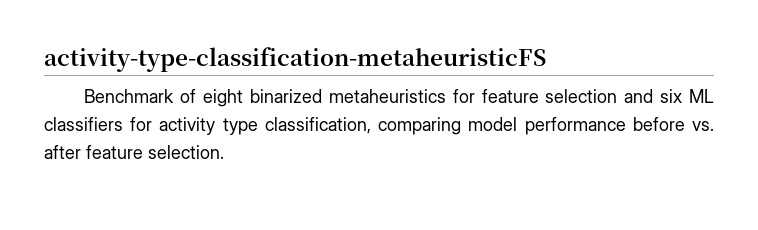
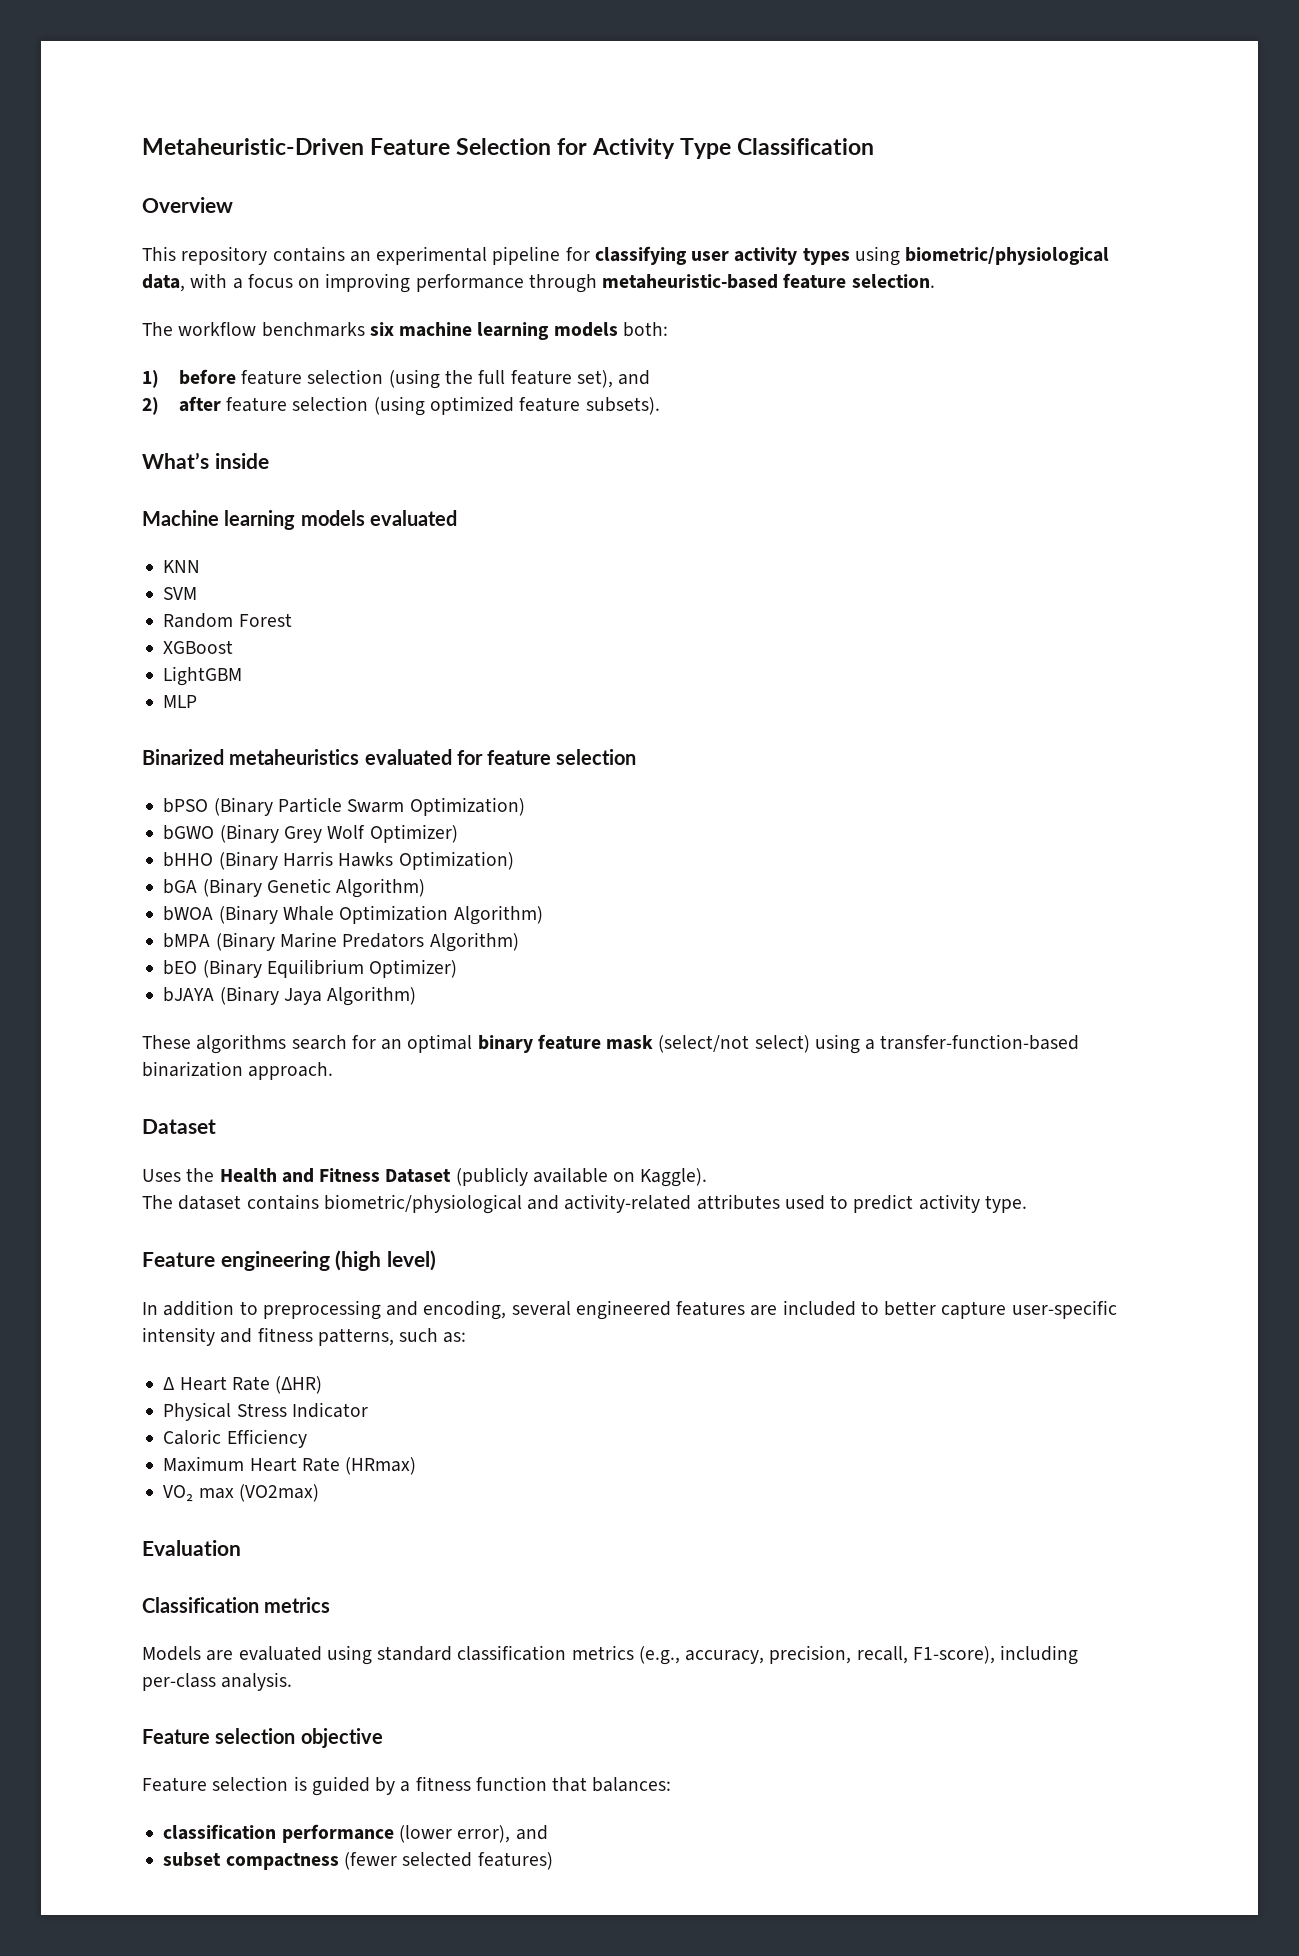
- activity-type-classification-metaheuristicFS
- Benchmark of eight binarized metaheuristics for feature selection and six ML classifiers for activity type classification, comparing model performance before vs. after feature selection.
+ Metaheuristic-Driven Feature Selection for Activity Type Classification
+ Overview
+ This repository contains an experimental pipeline for classifying user activity types using biometric/physiological data, with a focus on improving performance through metaheuristic-based feature selection.
+ The workflow benchmarks six machine learning models both:
+ 1) before feature selection (using the full feature set), and
+ 2) after feature selection (using optimized feature subsets).
+ What’s inside
+ Machine learning models evaluated
+ KNN
+ SVM
+ Random Forest
+ XGBoost
+ LightGBM
+ MLP
+ Binarized metaheuristics evaluated for feature selection
+ bPSO (Binary Particle Swarm Optimization)
+ bGWO (Binary Grey Wolf Optimizer)
+ bHHO (Binary Harris Hawks Optimization)
+ bGA (Binary Genetic Algorithm)
+ bWOA (Binary Whale Optimization Algorithm)
+ bMPA (Binary Marine Predators Algorithm)
+ bEO (Binary Equilibrium Optimizer)
+ bJAYA (Binary Jaya Algorithm)
+ These algorithms search for an optimal binary feature mask (select/not select) using a transfer-function-based binarization approach.
+ Dataset
+ Uses the Health and Fitness Dataset (publicly available on Kaggle).
+ The dataset contains biometric/physiological and activity-related attributes used to predict activity type.
+ Feature engineering (high level)
+ In addition to preprocessing and encoding, several engineered features are included to better capture user-specific intensity and fitness patterns, such as:
+ Δ Heart Rate (ΔHR)
+ Physical Stress Indicator
+ Caloric Efficiency
+ Maximum Heart Rate (HRmax)
+ VO₂ max (VO2max)
+ Evaluation
+ Classification metrics
+ Models are evaluated using standard classification metrics (e.g., accuracy, precision, recall, F1-score), including per-class analysis.
+ Feature selection objective
+ Feature selection is guided by a fitness function that balances:
+ classification performance (lower error), and
+ subset compactness (fewer selected features)

